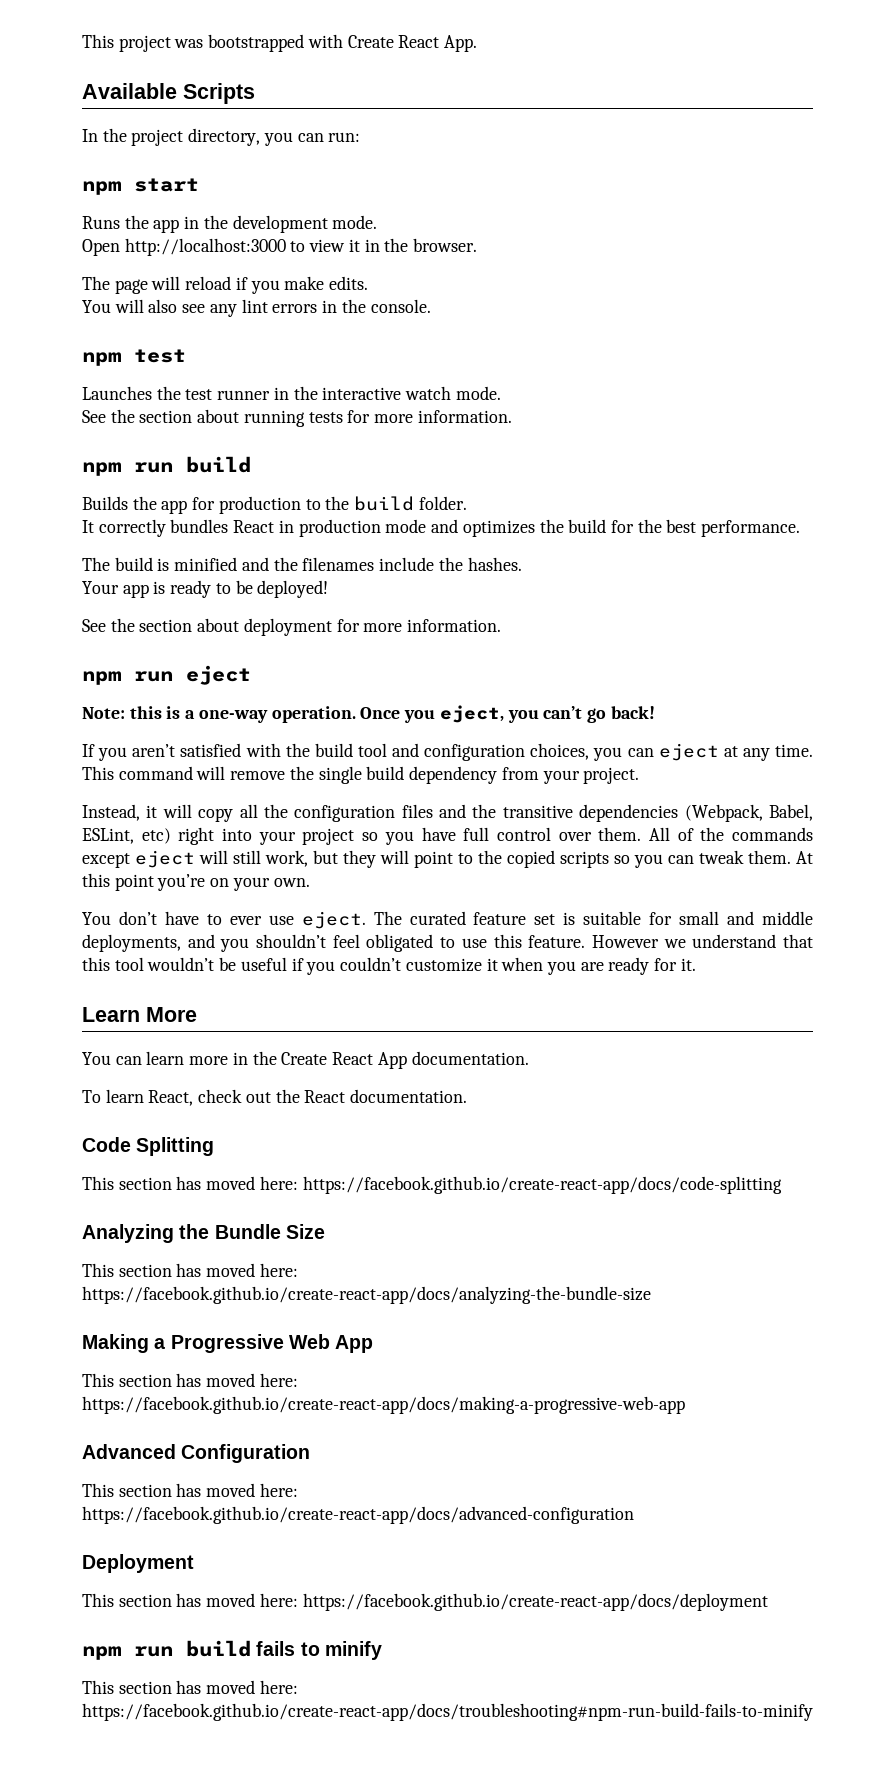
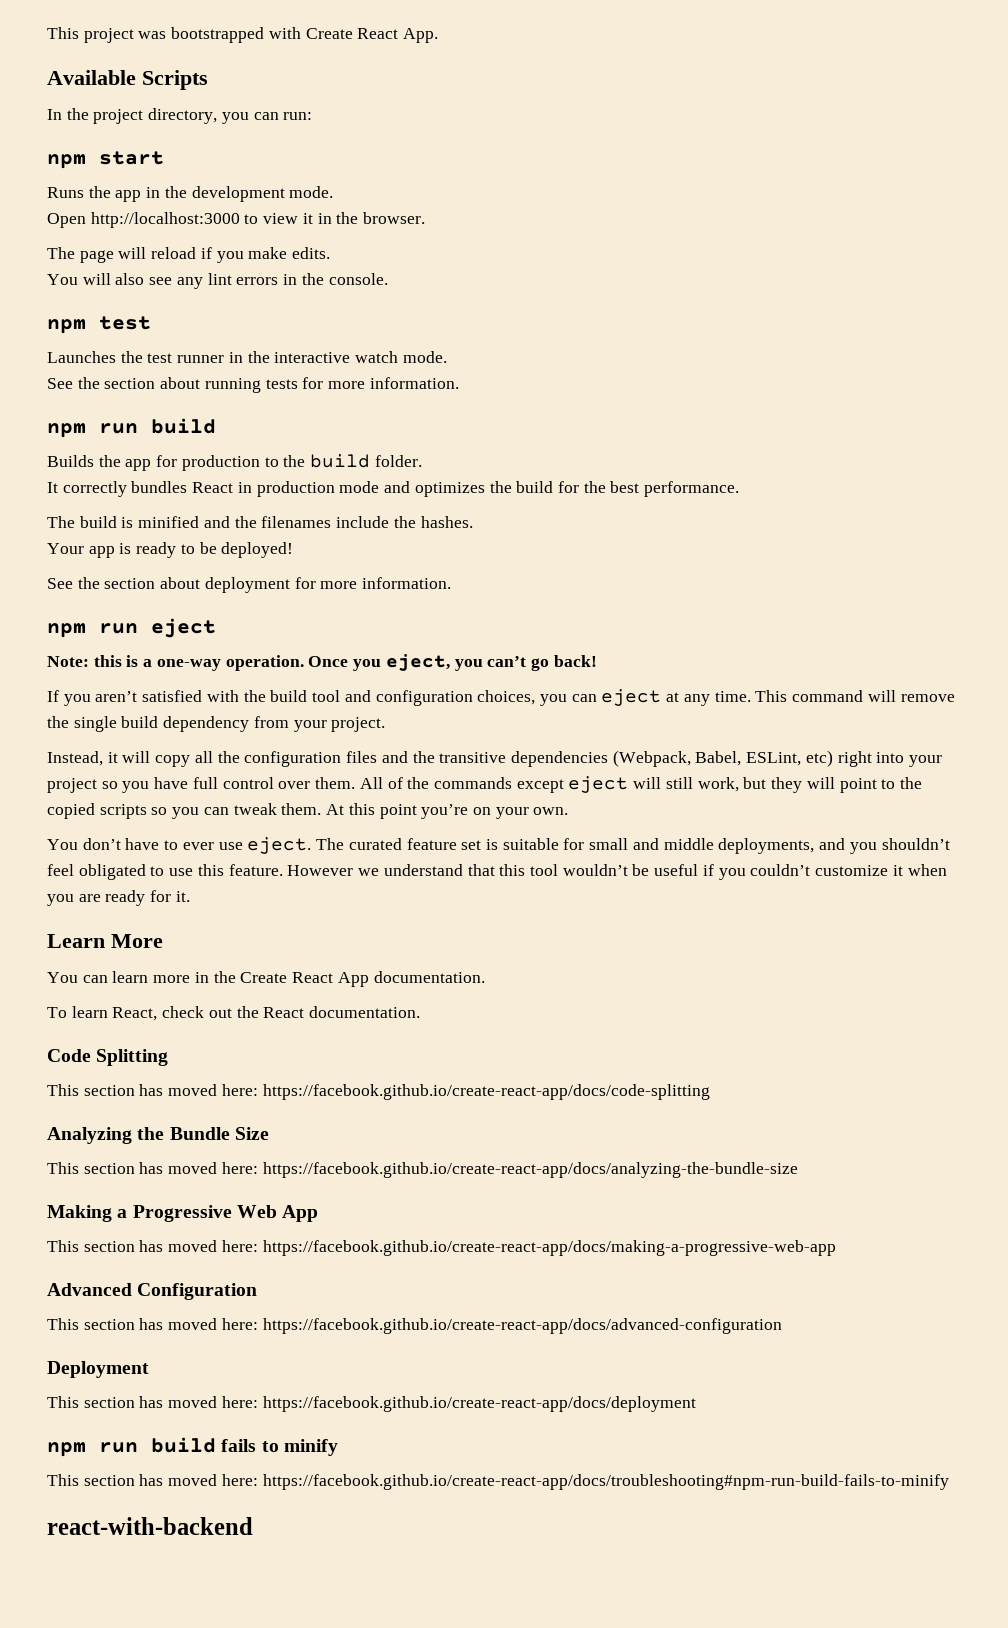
+ react-with-backend

